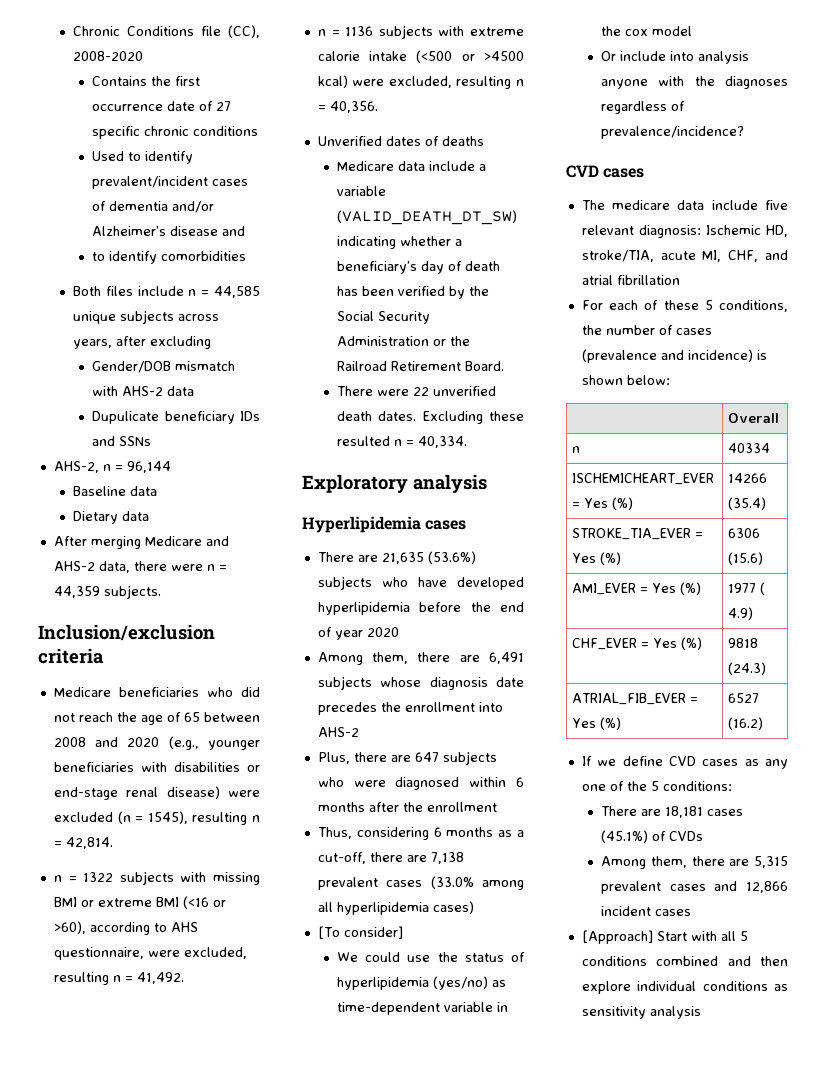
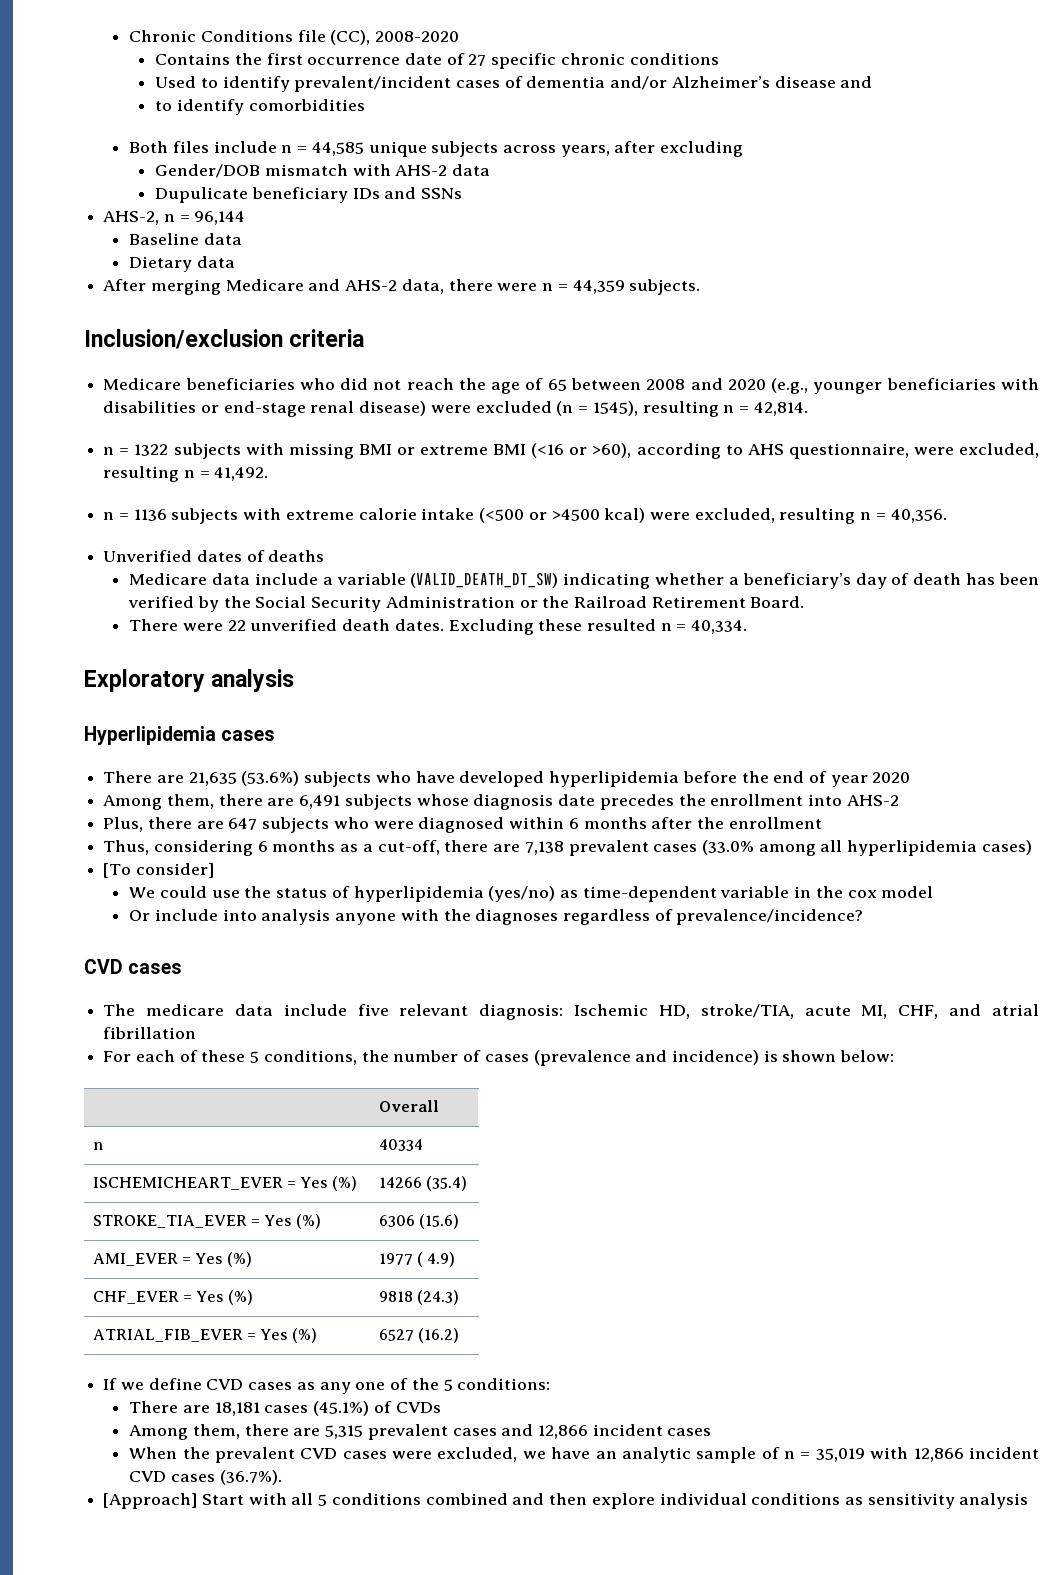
+ When the prevalent CVD cases were excluded, we have an analytic sample of n = 35,019 with 12,866 incident CVD cases (36.7%).

